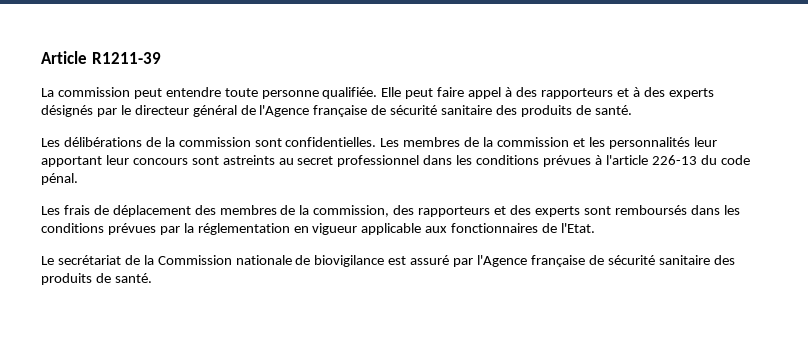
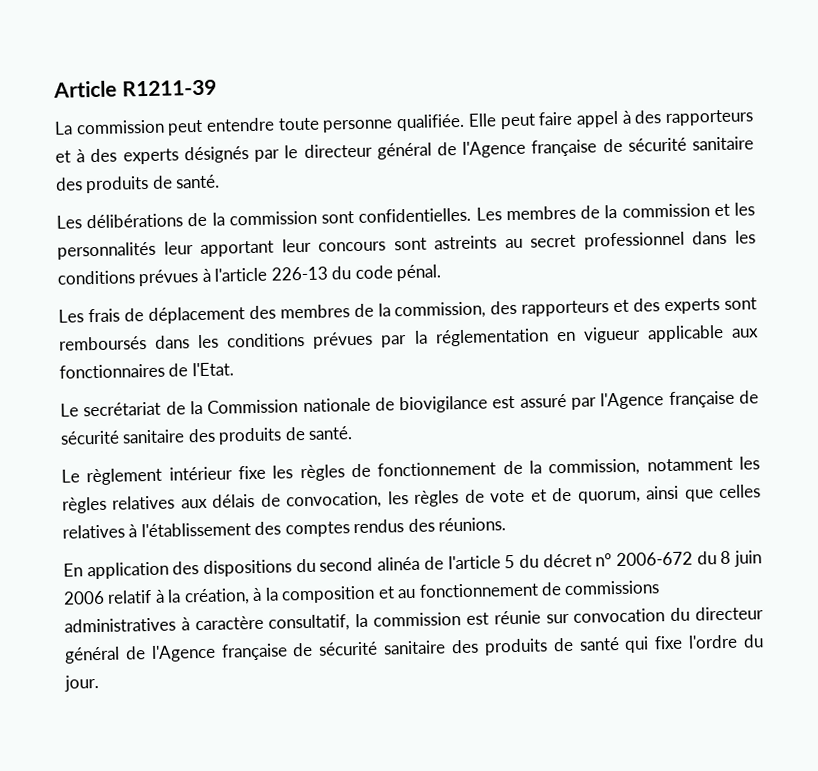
+ Le règlement intérieur fixe les règles de fonctionnement de la commission, notamment les règles relatives aux délais de convocation, les règles de vote et de quorum, ainsi que celles relatives à l'établissement des comptes rendus des réunions.
+ En application des dispositions du second alinéa de l'article 5 du décret n° 2006-672 du 8 juin 2006 relatif à la création, à la composition et au fonctionnement de commissions administratives à caractère consultatif, la commission est réunie sur convocation du directeur général de l'Agence française de sécurité sanitaire des produits de santé qui fixe l'ordre du jour.

